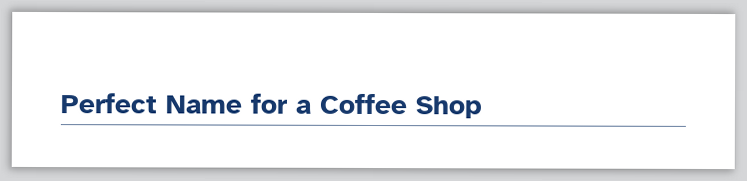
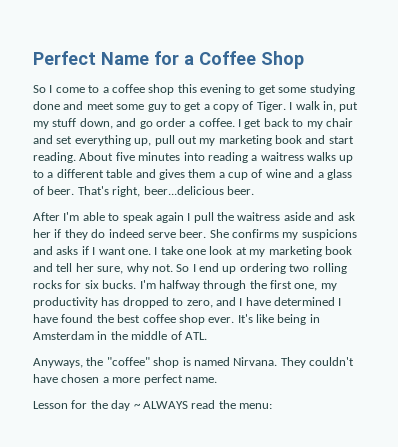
+ So I come to a coffee shop this evening to get some studying done and meet some guy to get a copy of Tiger. I walk in, put my stuff down, and go order a coffee. I get back to my chair and set everything up, pull out my marketing book and start reading. About five minutes into reading a waitress walks up to a different table and gives them a cup of wine and a glass of beer. That's right, beer...delicious beer.
+ After I'm able to speak again I pull the waitress aside and ask her if they do indeed serve beer. She confirms my suspicions and asks if I want one. I take one look at my marketing book and tell her sure, why not. So I end up ordering two rolling rocks for six bucks. I'm halfway through the first one, my productivity has dropped to zero, and I have determined I have found the best coffee shop ever. It's like being in Amsterdam in the middle of ATL.
+ Anyways, the "coffee" shop is named Nirvana. They couldn't have chosen a more perfect name.
+ Lesson for the day ~ ALWAYS read the menu:

